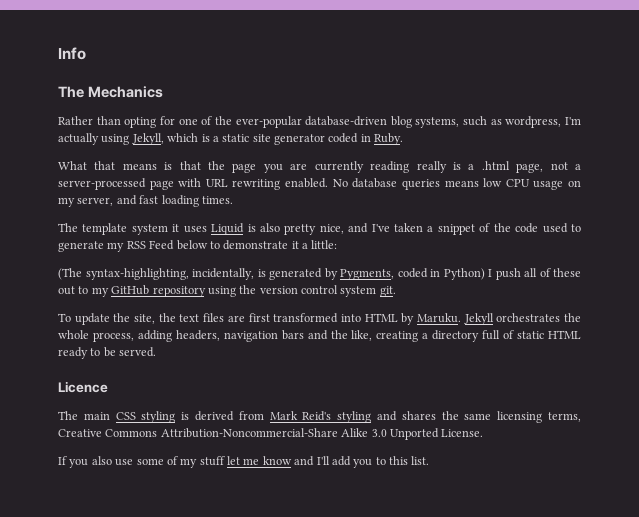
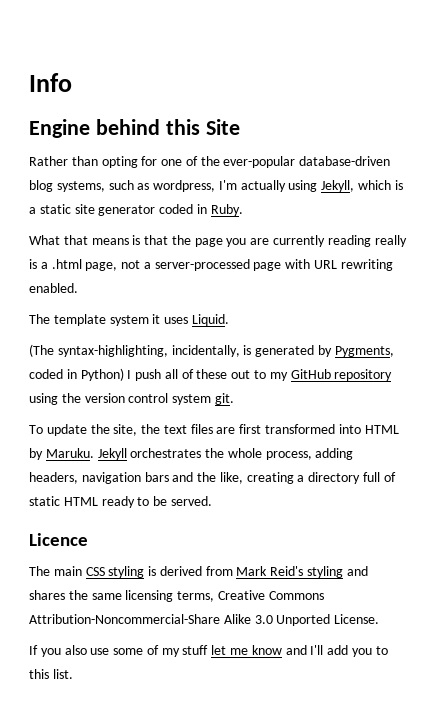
- The Mechanics
+ Engine behind this Site
- No database queries means low CPU usage on my server, and fast loading times.
- The template system it uses Liquid is also pretty nice, and I've taken a snippet of the code used to generate my RSS Feed below to demonstrate it a little:
+ The template system it uses Liquid.

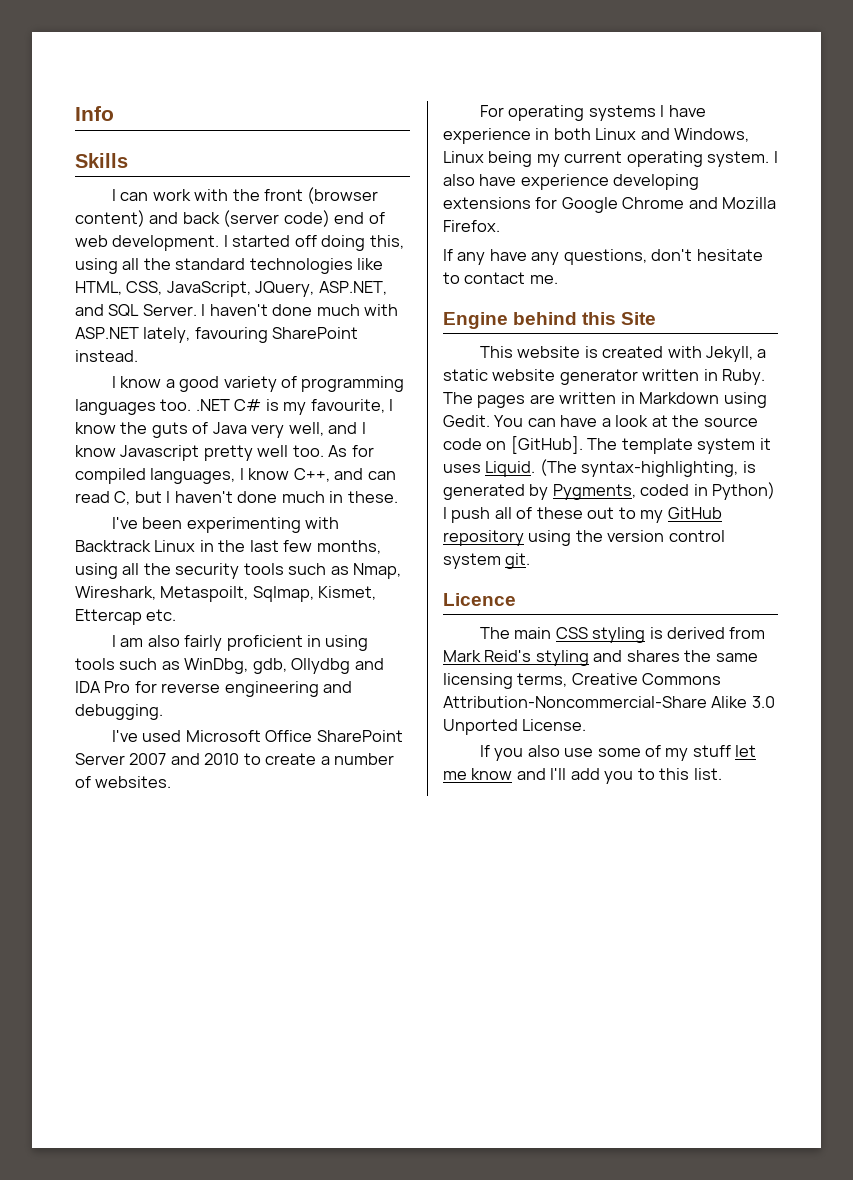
+ Skills
+ I can work with the front (browser content) and back (server code) end of web development. I started off doing this, using all the standard technologies like HTML, CSS, JavaScript, JQuery, ASP.NET, and SQL Server. I haven't done much with ASP.NET lately, favouring SharePoint instead.
+ I know a good variety of programming languages too. .NET C# is my favourite, I know the guts of Java very well, and I know Javascript pretty well too. As for compiled languages, I know C++, and can read C, but I haven't done much in these.
+ I've been experimenting with Backtrack Linux in the last few months, using all the security tools such as Nmap, Wireshark, Metaspoilt, Sqlmap, Kismet, Ettercap etc.
+ I am also fairly proficient in using tools such as WinDbg, gdb, Ollydbg and IDA Pro for reverse engineering and debugging.
+ I've used Microsoft Office SharePoint Server 2007 and 2010 to create a number of websites.
+ For operating systems I have experience in both Linux and Windows, Linux being my current operating system. I also have experience developing extensions for Google Chrome and Mozilla Firefox.
+ If any have any questions, don't hesitate to contact me.
  Engine behind this Site
- Rather than opting for one of the ever-popular database-driven blog systems, such as wordpress, I'm actually using Jekyll, which is a static site generator coded in Ruby.
- What that means is that the page you are currently reading really is a .html page, not a server-processed page with URL rewriting enabled.
- The template system it uses Liquid.
- (The syntax-highlighting, incidentally, is generated by Pygments, coded in Python) I push all of these out to my GitHub repository using the version control system git.
+ This website is created with Jekyll, a static website generator written in Ruby. The pages are written in Markdown using Gedit. You can have a look at the source code on [GitHub]. The template system it uses Liquid. (The syntax-highlighting, is generated by Pygments, coded in Python) I push all of these out to my GitHub repository using the version control system git.
- To update the site, the text files are first transformed into HTML by Maruku. Jekyll orchestrates the whole process, adding headers, navigation bars and the like, creating a directory full of static HTML ready to be served.

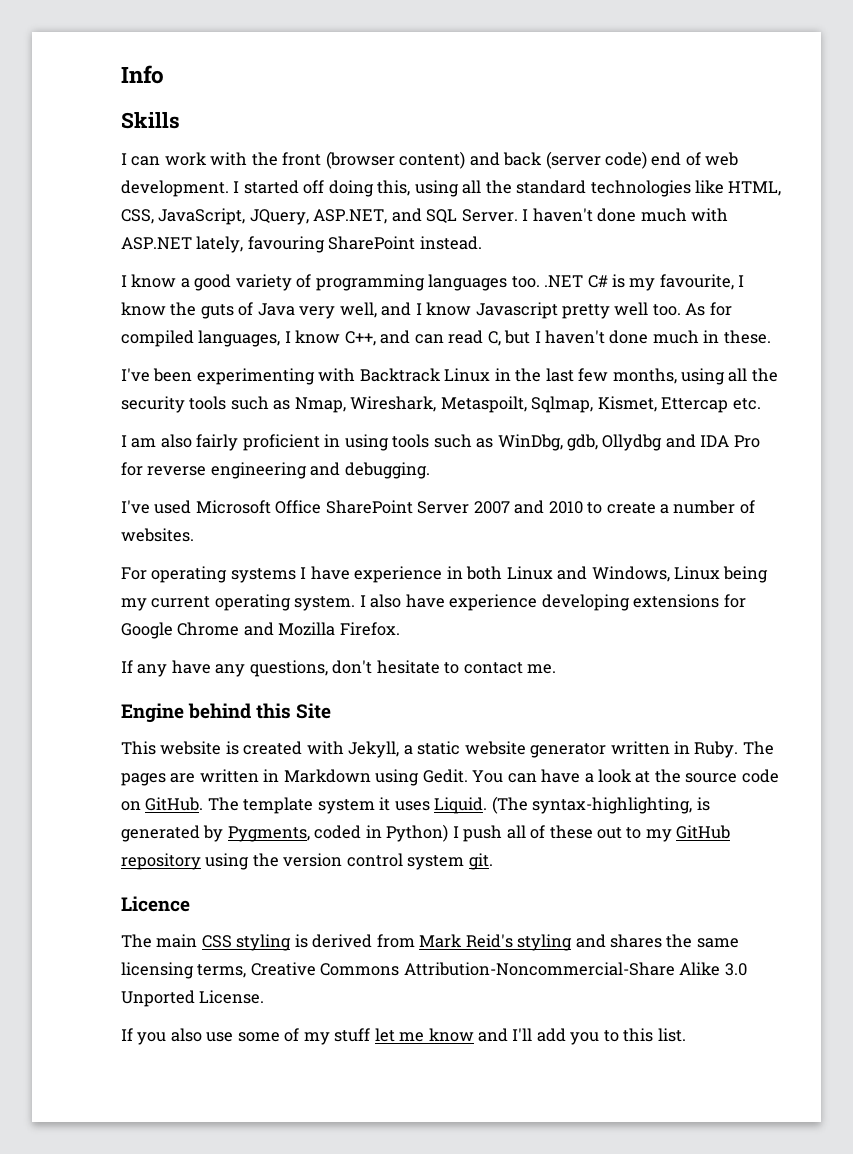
- You can have a look at the source code on [GitHub].
+ You can have a look at the source code on GitHub.

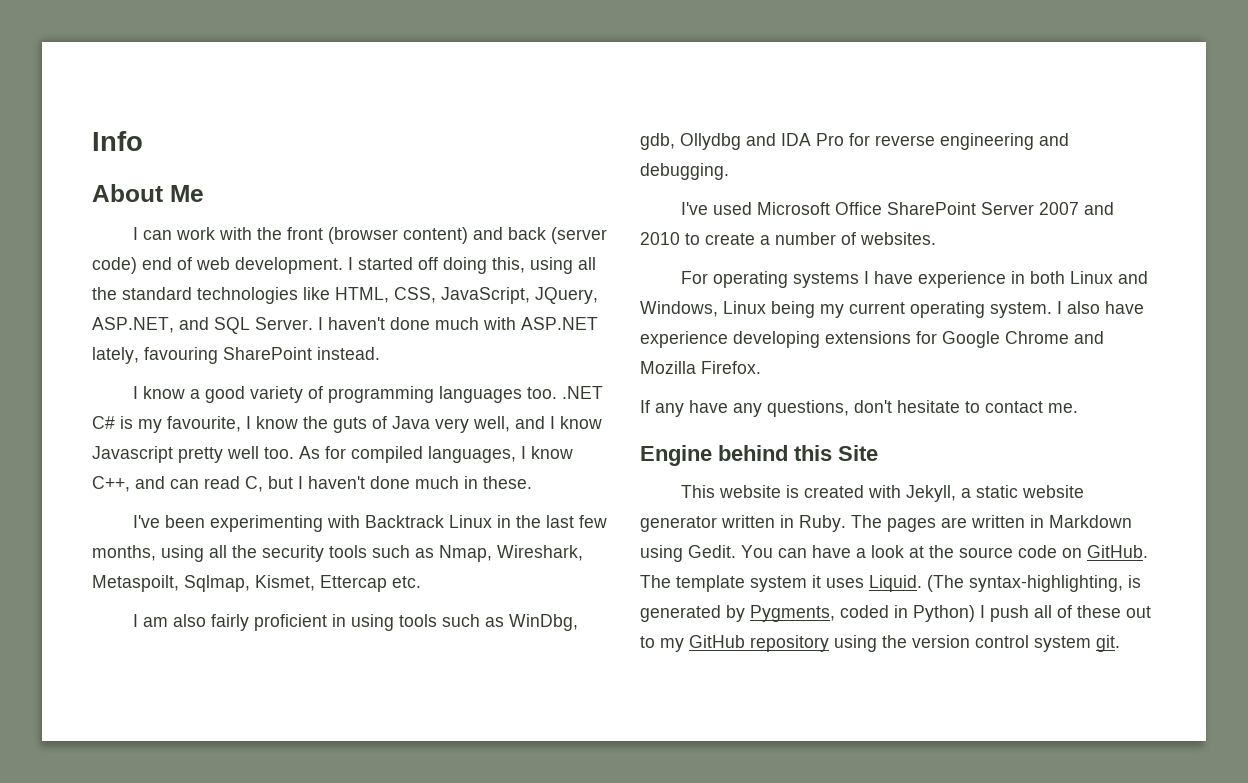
- Skills
+ About Me
- Licence
- The main CSS styling is derived from Mark Reid's styling and shares the same licensing terms, Creative Commons Attribution-Noncommercial-Share Alike 3.0 Unported License.
- If you also use some of my stuff let me know and I'll add you to this list.

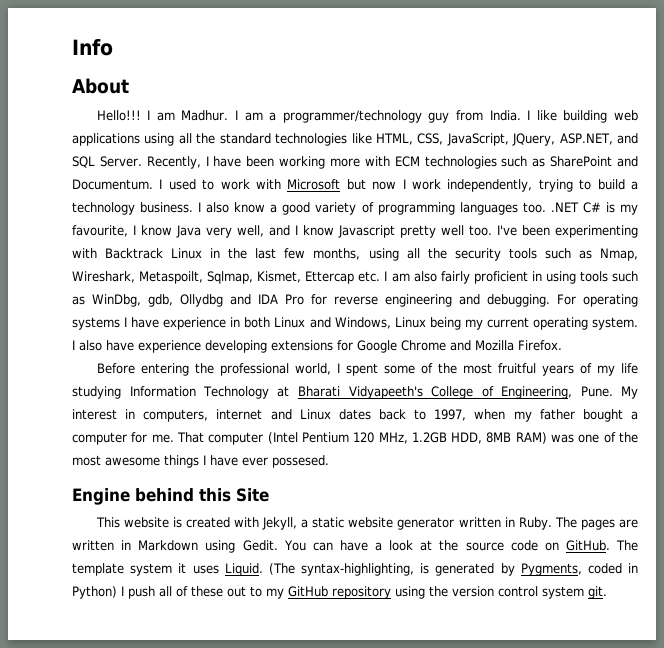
- About Me
- I can work with the front (browser content) and back (server code) end of web development. I started off doing this, using all the standard technologies like HTML, CSS, JavaScript, JQuery, ASP.NET, and SQL Server.
+ About
+ Hello!!! I am Madhur. I am a programmer/technology guy from India. I like building web applications using all the standard technologies like HTML, CSS, JavaScript, JQuery, ASP.NET, and SQL Server.
- I haven't done much with ASP.NET lately, favouring SharePoint instead.
- I know a good variety of programming languages too. .NET C# is my favourite, I know the guts of Java very well, and I know Javascript pretty well too. As for compiled languages, I know C++, and can read C, but I haven't done much in these.
- I've been experimenting with Backtrack Linux in the last few months, using all the security tools such as Nmap, Wireshark, Metaspoilt, Sqlmap, Kismet, Ettercap etc.
- I am also fairly proficient in using tools such as WinDbg, gdb, Ollydbg and IDA Pro for reverse engineering and debugging.
- I've used Microsoft Office SharePoint Server 2007 and 2010 to create a number of websites.
- For operating systems I have experience in both Linux and Windows, Linux being my current operating system.
+ Recently, I have been working more with ECM technologies such as SharePoint and Documentum. I used to work with Microsoft but now I work independently, trying to build a technology business. I also know a good variety of programming languages too. .NET C# is my favourite, I know Java very well, and I know Javascript pretty well too. I've been experimenting with Backtrack Linux in the last few months, using all the security tools such as Nmap, Wireshark, Metaspoilt, Sqlmap, Kismet, Ettercap etc. I am also fairly proficient in using tools such as WinDbg, gdb, Ollydbg and IDA Pro for reverse engineering and debugging. For operating systems I have experience in both Linux and Windows, Linux being my current operating system.
- If any have any questions, don't hesitate to contact me.
+ Before entering the professional world, I spent some of the most fruitful years of my life studying Information Technology at Bharati Vidyapeeth's College of Engineering, Pune. My interest in computers, internet and Linux dates back to 1997, when my father bought a computer for me. That computer (Intel Pentium 120 MHz, 1.2GB HDD, 8MB RAM) was one of the most awesome things I have ever possesed.

